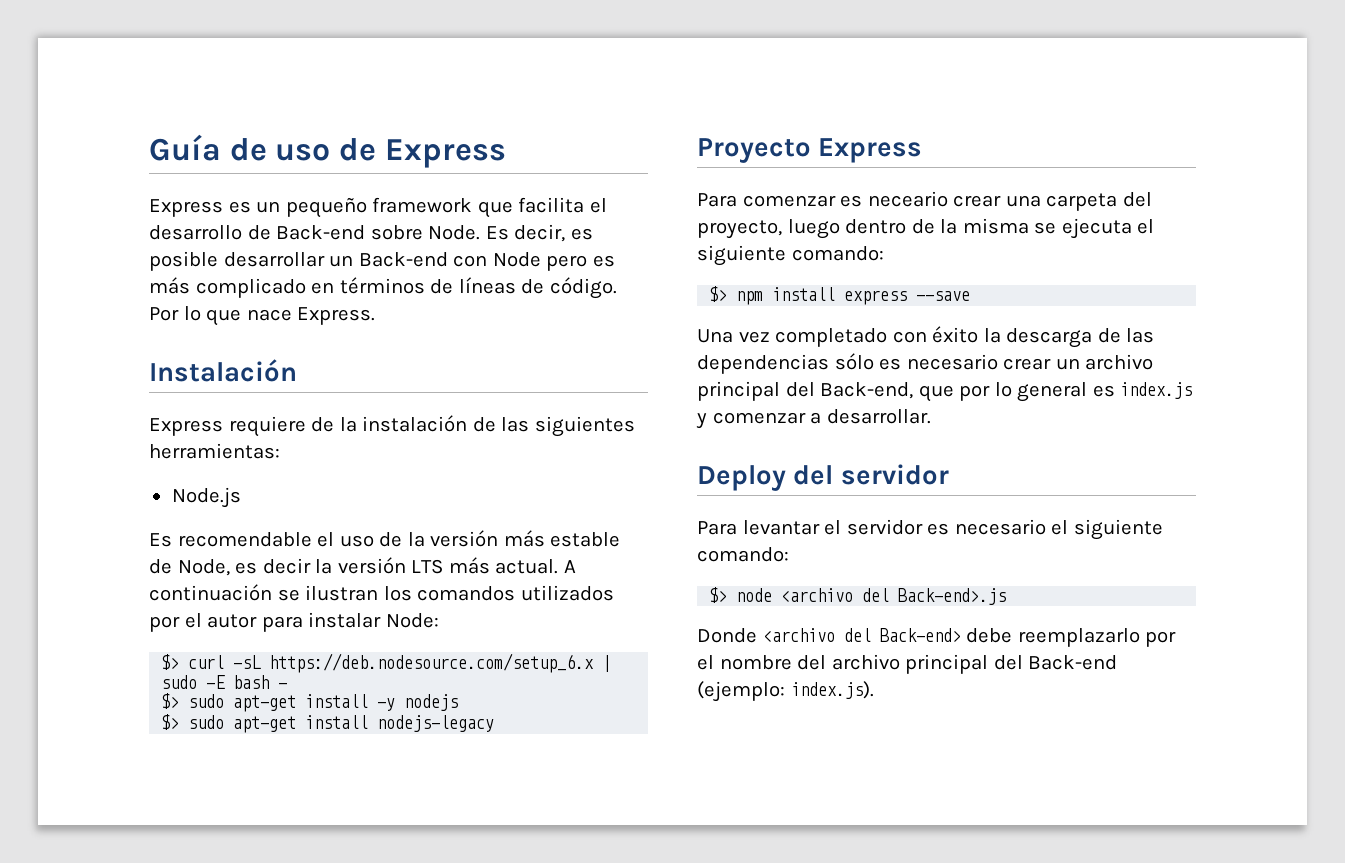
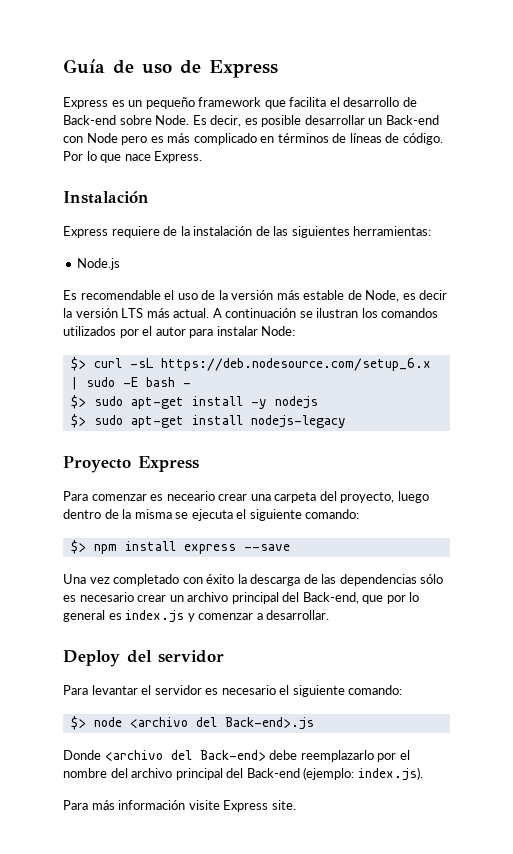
+ Para más información visite Express site.

